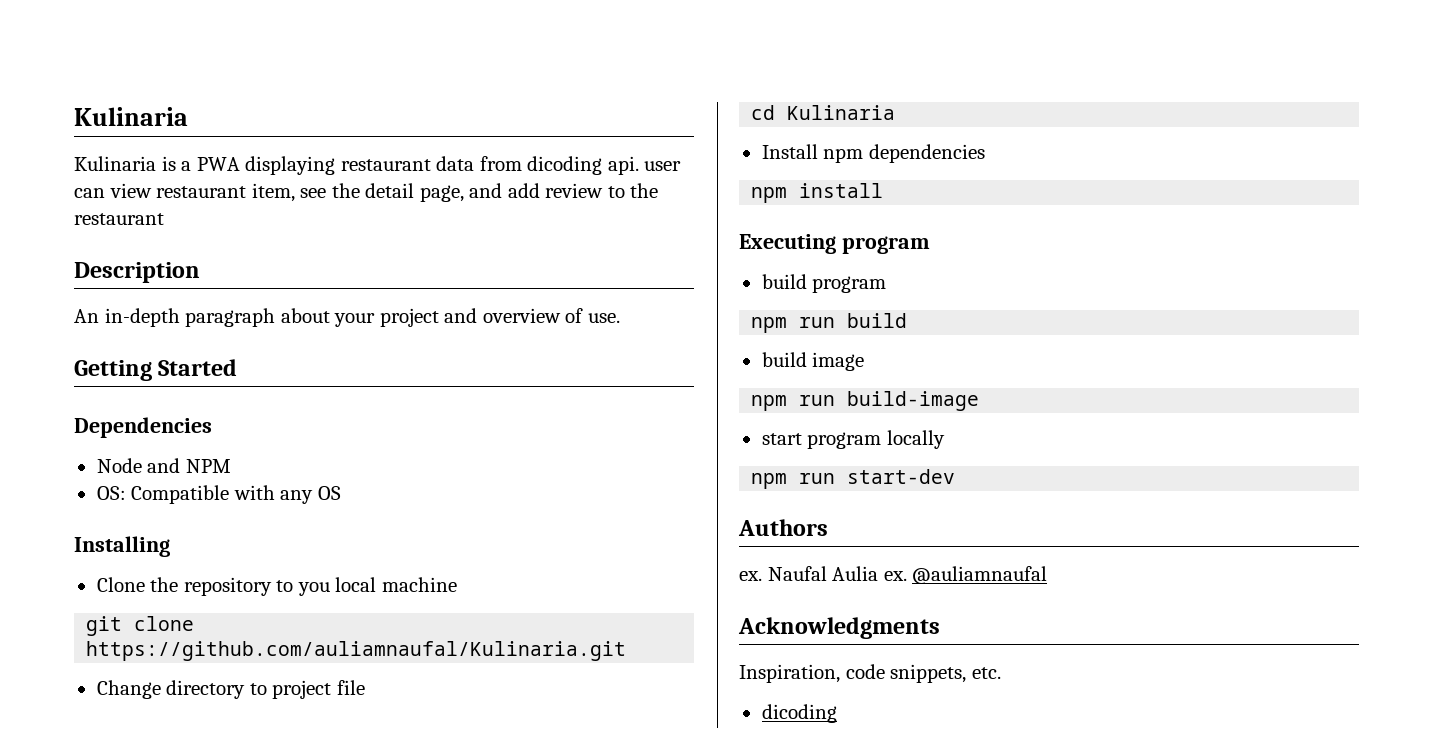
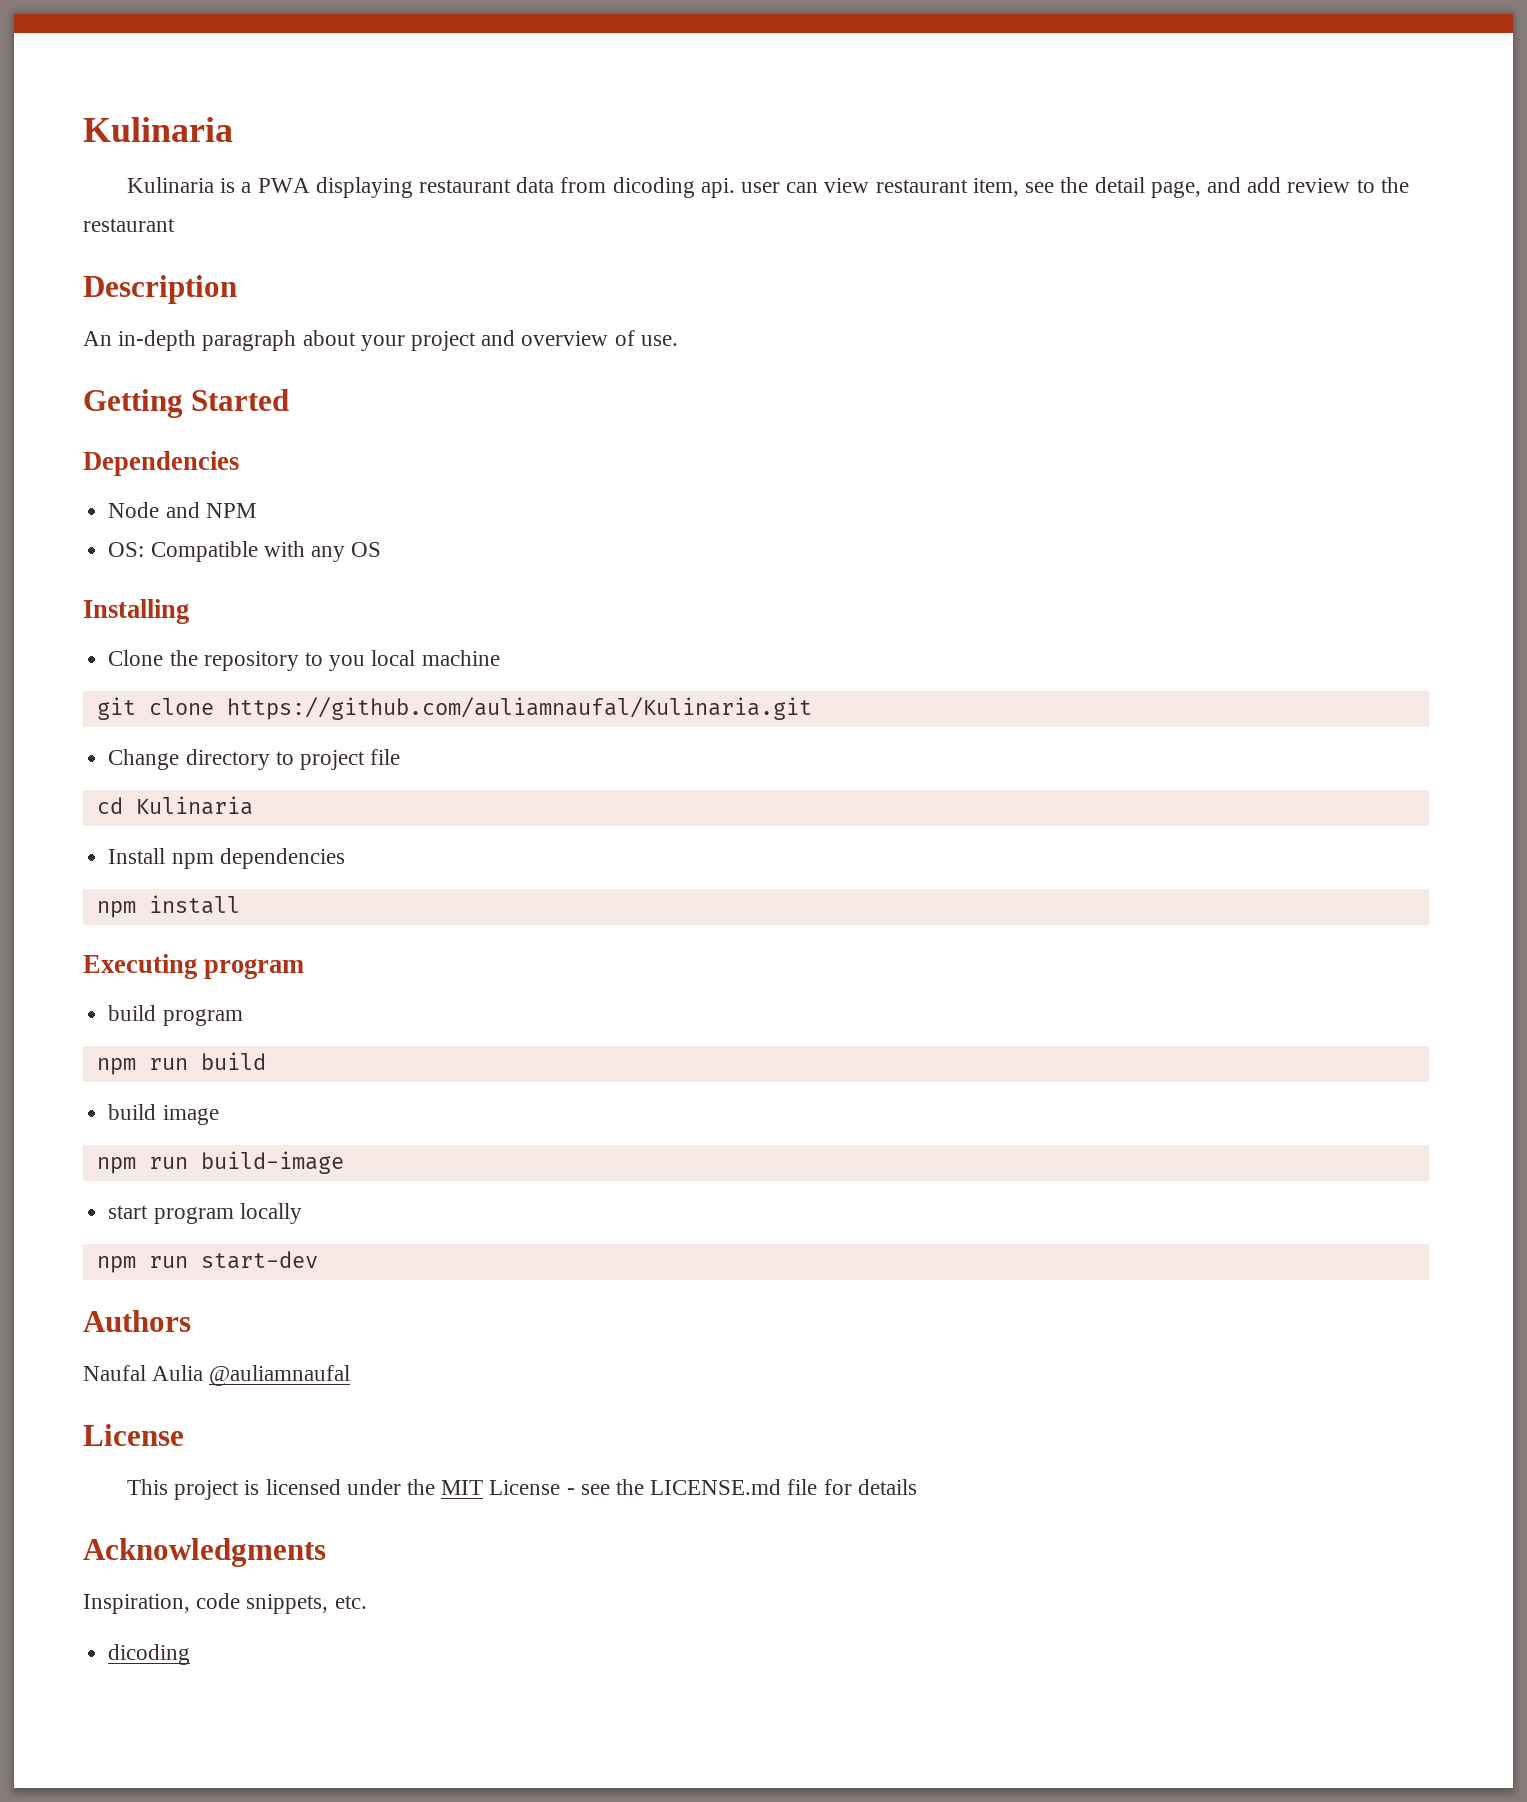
  Authors
- ex. Naufal Aulia ex. @auliamnaufal
+ Naufal Aulia @auliamnaufal
+ License
+ This project is licensed under the MIT License - see the LICENSE.md file for details

